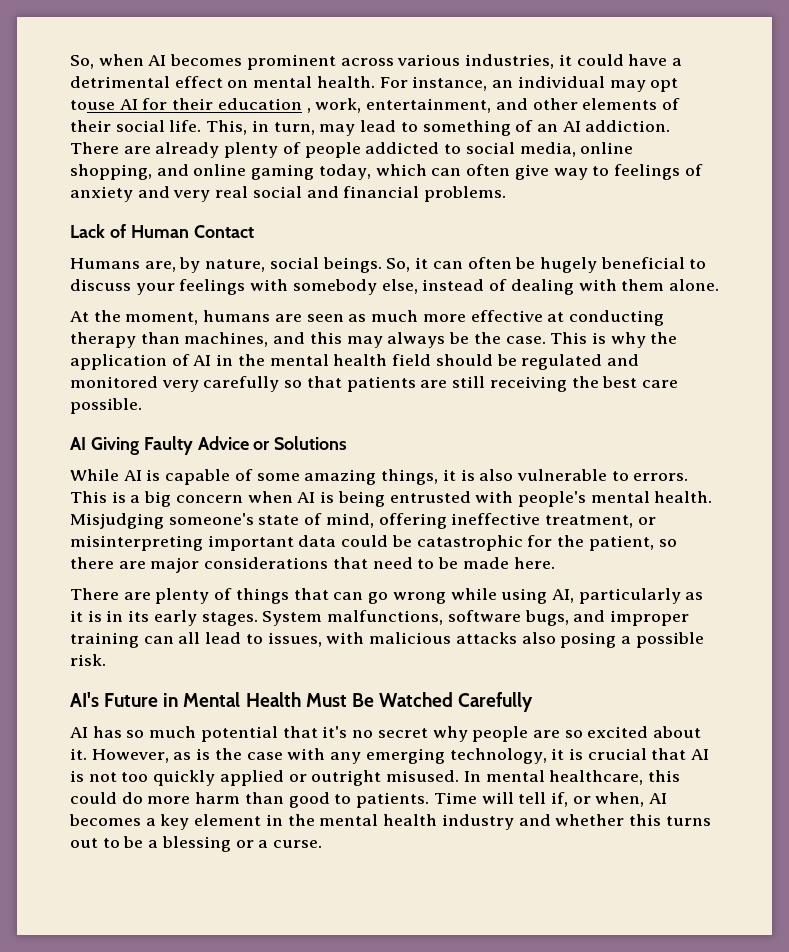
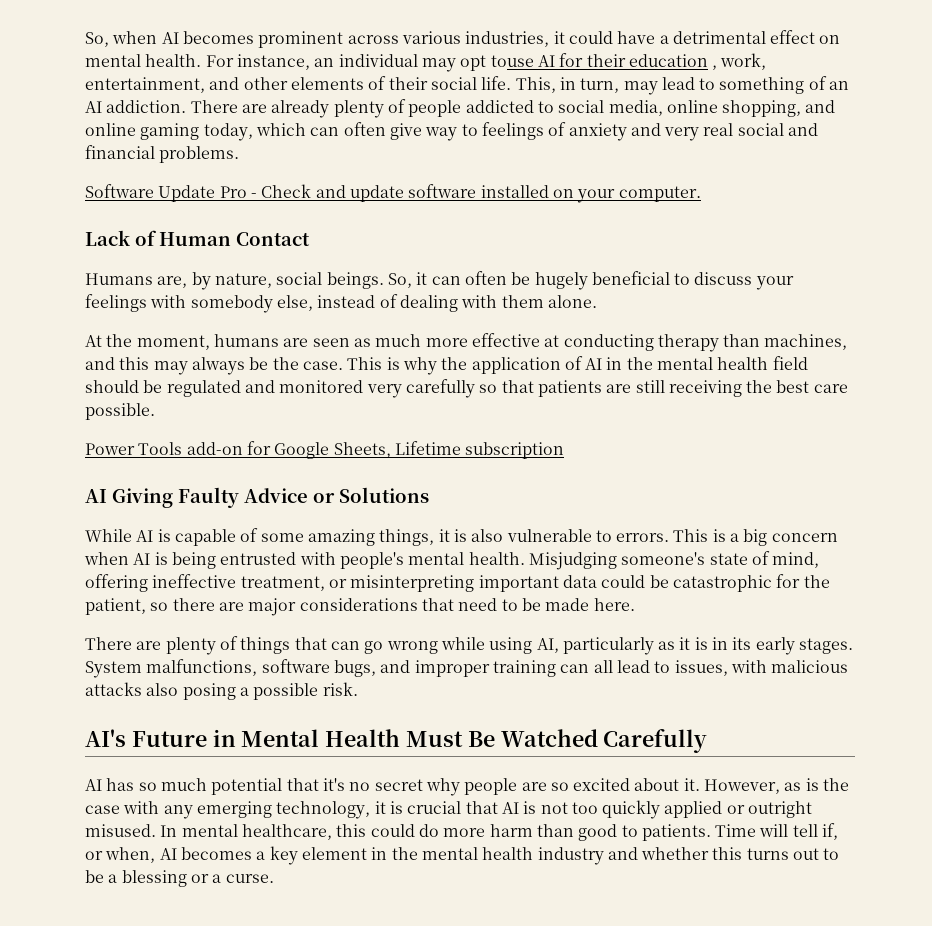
+ Software Update Pro - Check and update software installed on your computer.
+ Power Tools add-on for Google Sheets, Lifetime subscription

